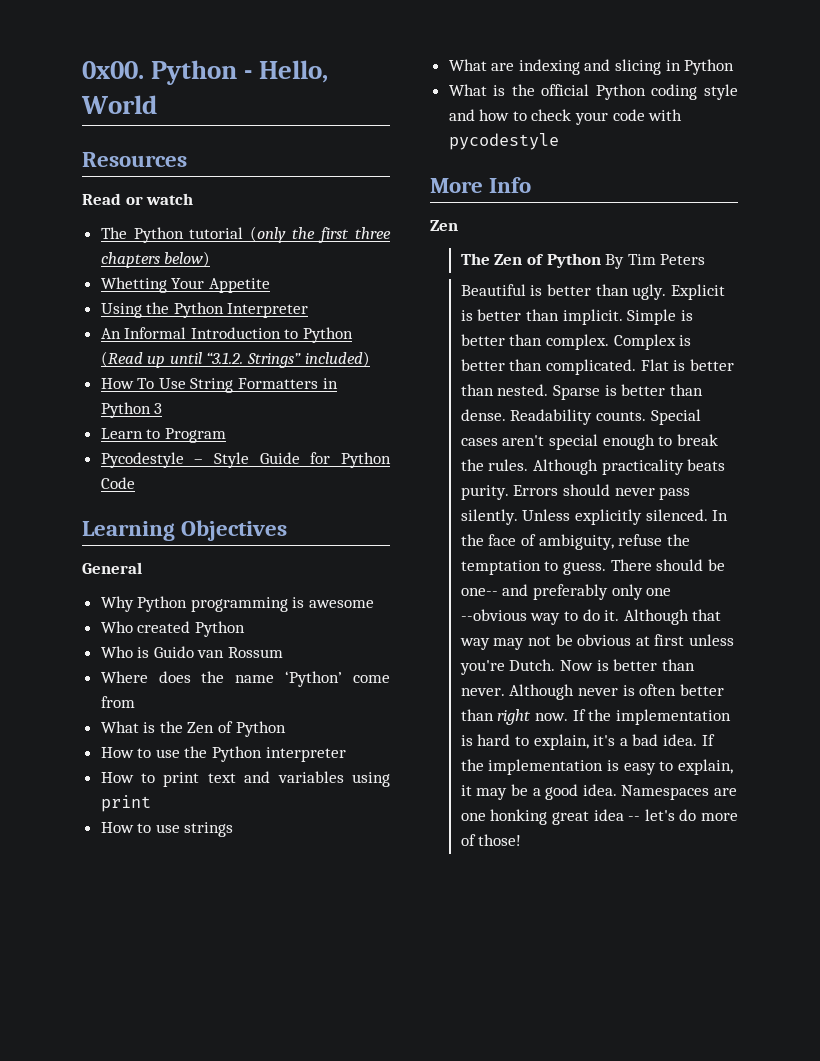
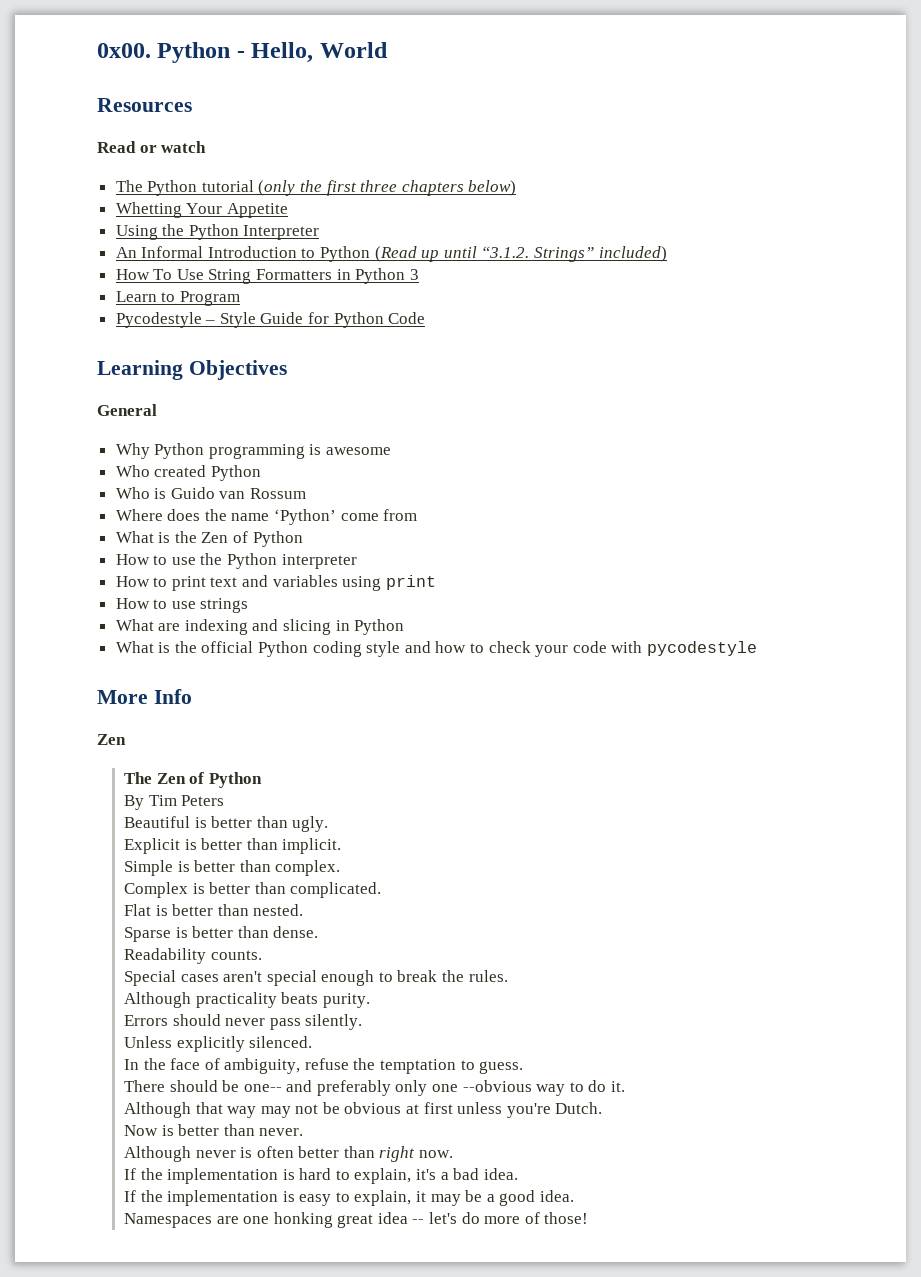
- The Zen of Python By Tim Peters
+ The Zen of Python
+ By Tim Peters
- Beautiful is better than ugly. Explicit is better than implicit. Simple is better than complex. Complex is better than complicated. Flat is better than nested. Sparse is better than dense. Readability counts. Special cases aren't special enough to break the rules. Although practicality beats purity. Errors should never pass silently. Unless explicitly silenced. In the face of ambiguity, refuse the temptation to guess. There should be one-- and preferably only one --obvious way to do it. Although that way may not be obvious at first unless you're Dutch. Now is better than never. Although never is often better than right now. If the implementation is hard to explain, it's a bad idea. If the implementation is easy to explain, it may be a good idea. Namespaces are one honking great idea -- let's do more of those!
+ Beautiful is better than ugly.
+ Explicit is better than implicit.
+ Simple is better than complex.
+ Complex is better than complicated.
+ Flat is better than nested.
+ Sparse is better than dense.
+ Readability counts.
+ Special cases aren't special enough to break the rules.
+ Although practicality beats purity.
+ Errors should never pass silently.
+ Unless explicitly silenced.
+ In the face of ambiguity, refuse the temptation to guess.
+ There should be one-- and preferably only one --obvious way to do it.
+ Although that way may not be obvious at first unless you're Dutch.
+ Now is better than never.
+ Although never is often better than right now.
+ If the implementation is hard to explain, it's a bad idea.
+ If the implementation is easy to explain, it may be a good idea.
+ Namespaces are one honking great idea -- let's do more of those!

